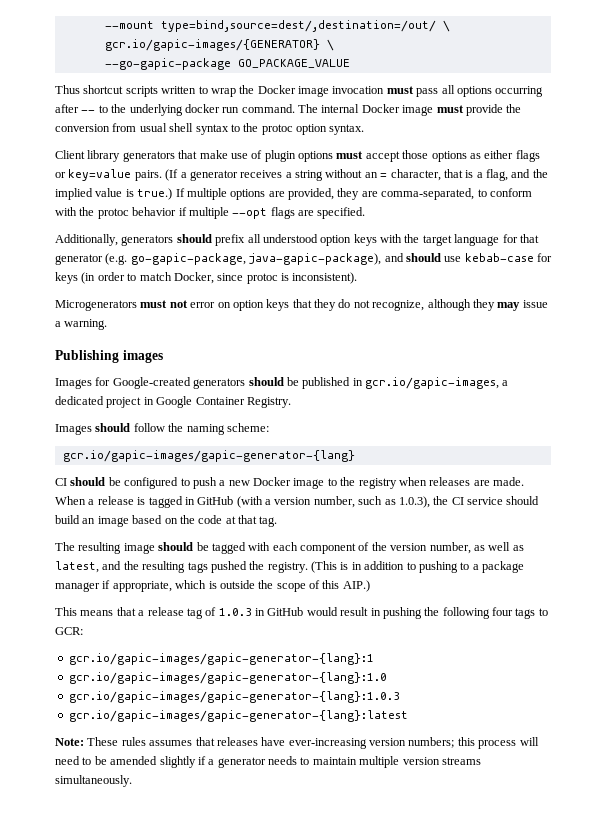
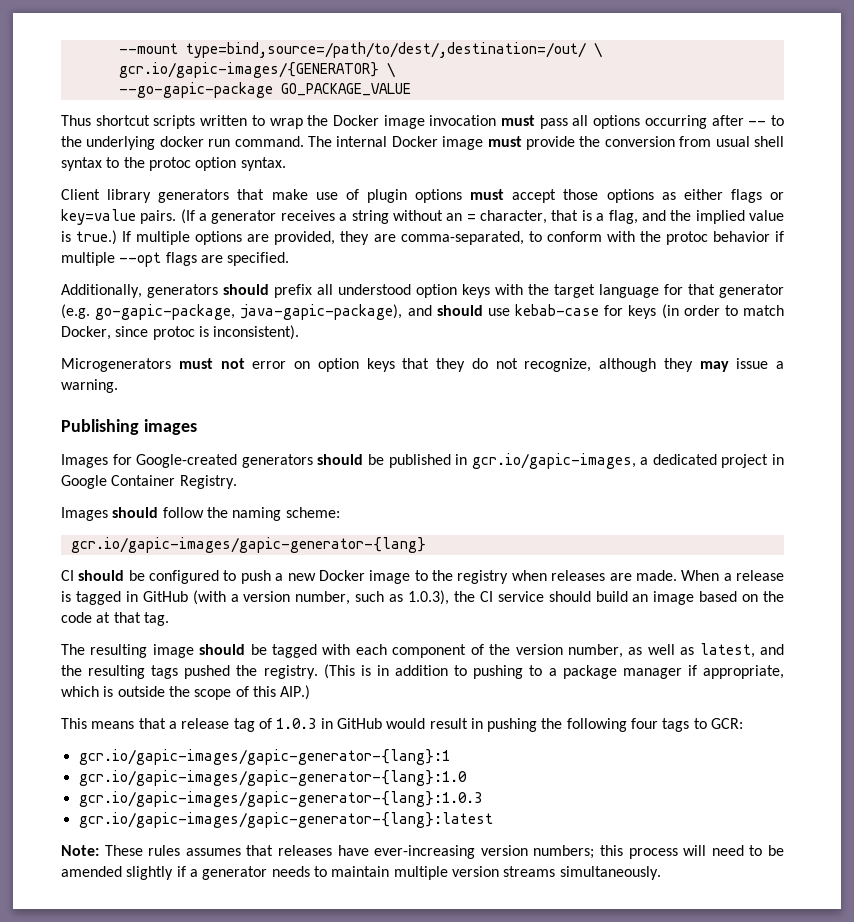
- --mount type=bind,source=dest/,destination=/out/ \
+ --mount type=bind,source=/path/to/dest/,destination=/out/ \

